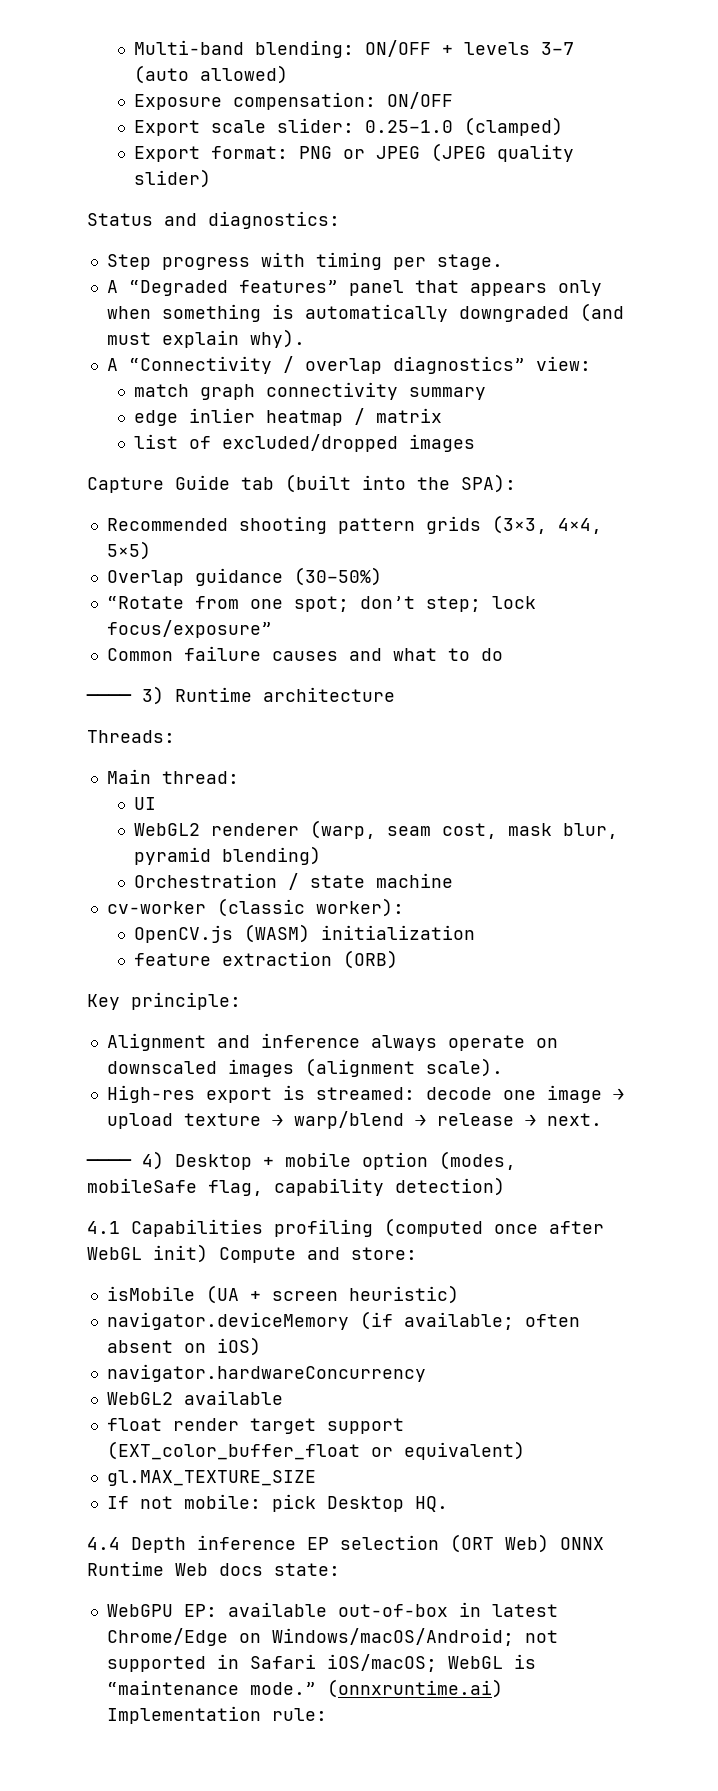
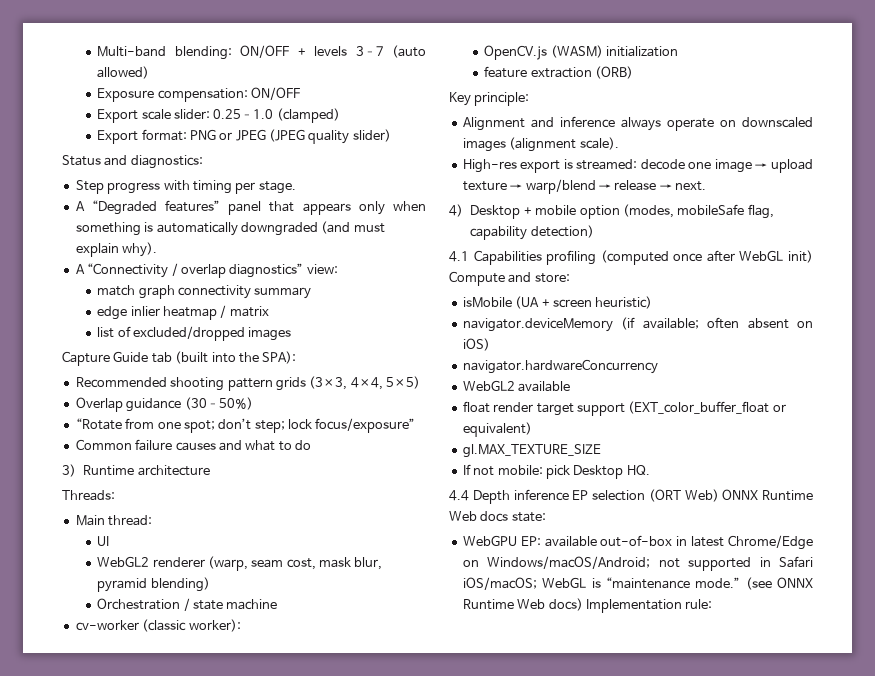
- ──── 3) Runtime architecture
+ 3) Runtime architecture
- ──── 4) Desktop + mobile option (modes, mobileSafe flag, capability detection)
+ 4) Desktop + mobile option (modes, mobileSafe flag, capability detection)
- (onnxruntime.ai) Implementation rule:
+ (see ONNX Runtime Web docs) Implementation rule:

